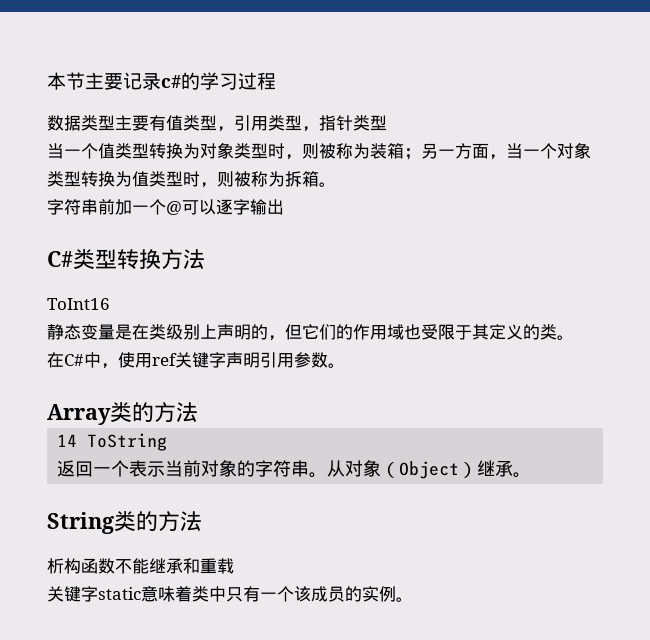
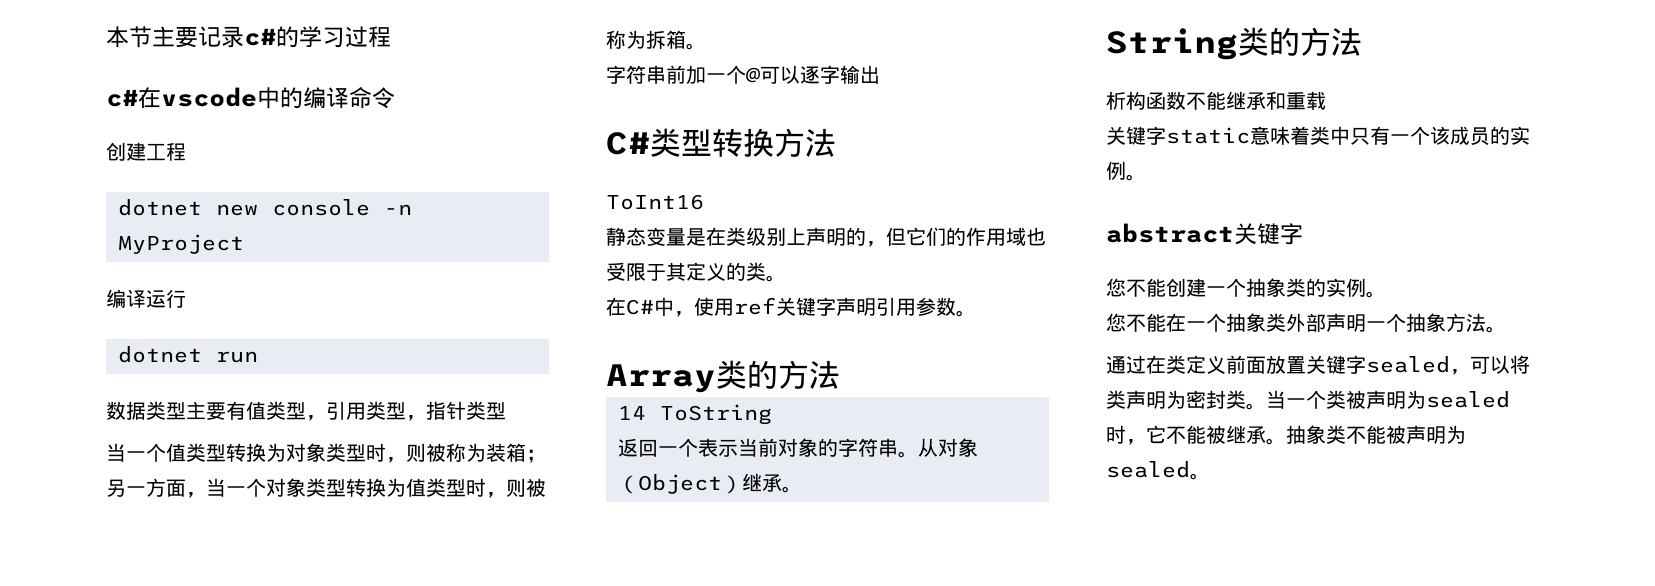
+ c#在vscode中的编译命令
+ 创建工程
+ dotnet new console -n MyProject
+ 编译运行
+ dotnet run
+ abstract关键字
+ 您不能创建一个抽象类的实例。
+ 您不能在一个抽象类外部声明一个抽象方法。
+ 通过在类定义前面放置关键字sealed，可以将类声明为密封类。当一个类被声明为sealed时，它不能被继承。抽象类不能被声明为sealed。

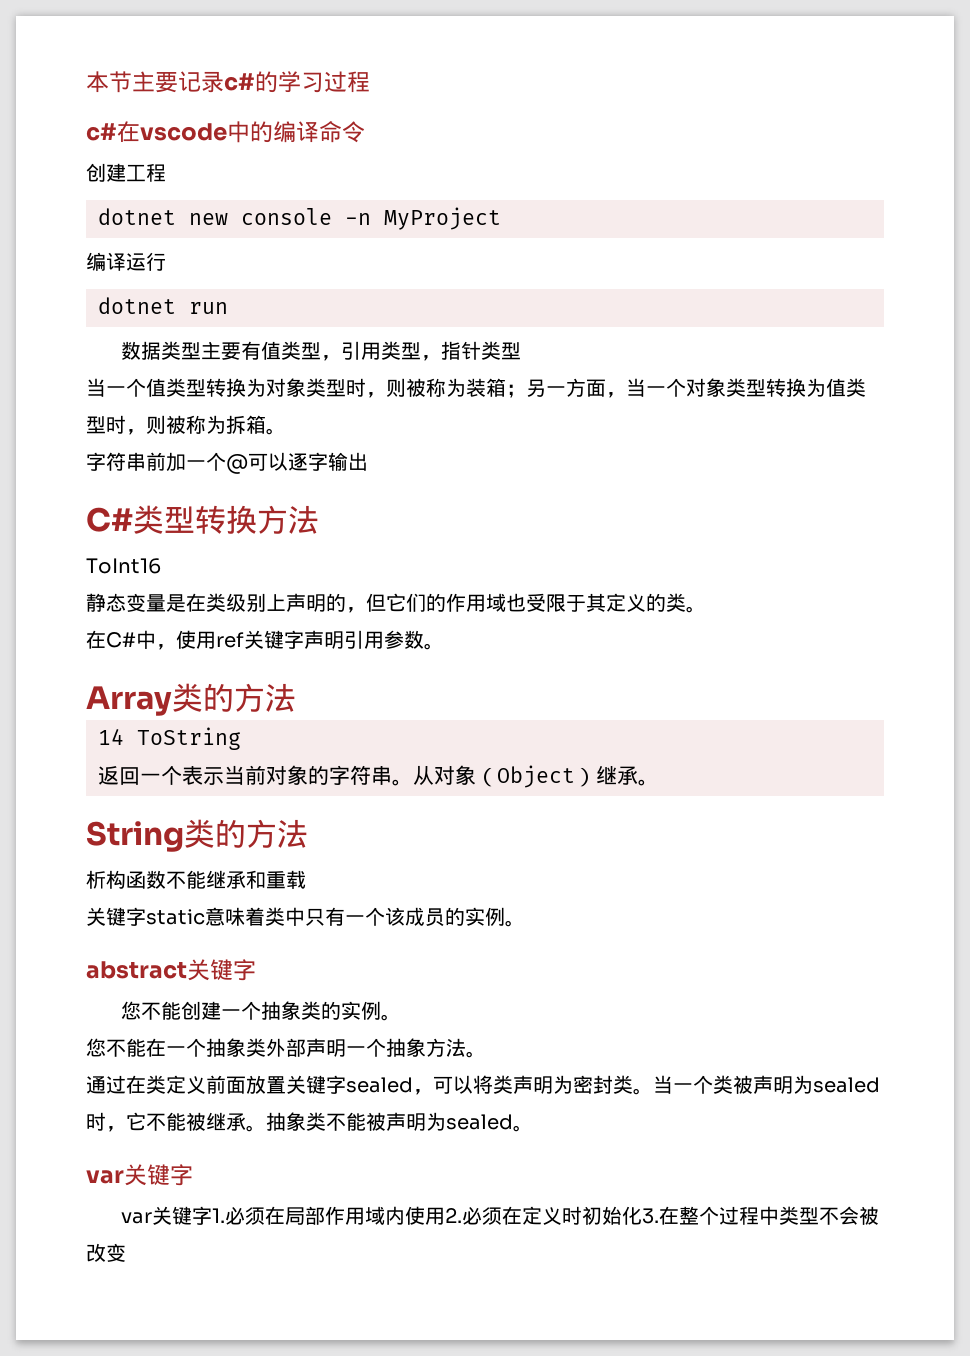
  抽象类不能被声明为sealed。
+ var关键字
+ var关键字1.必须在局部作用域内使用2.必须在定义时初始化3.在整个过程中类型不会被改变

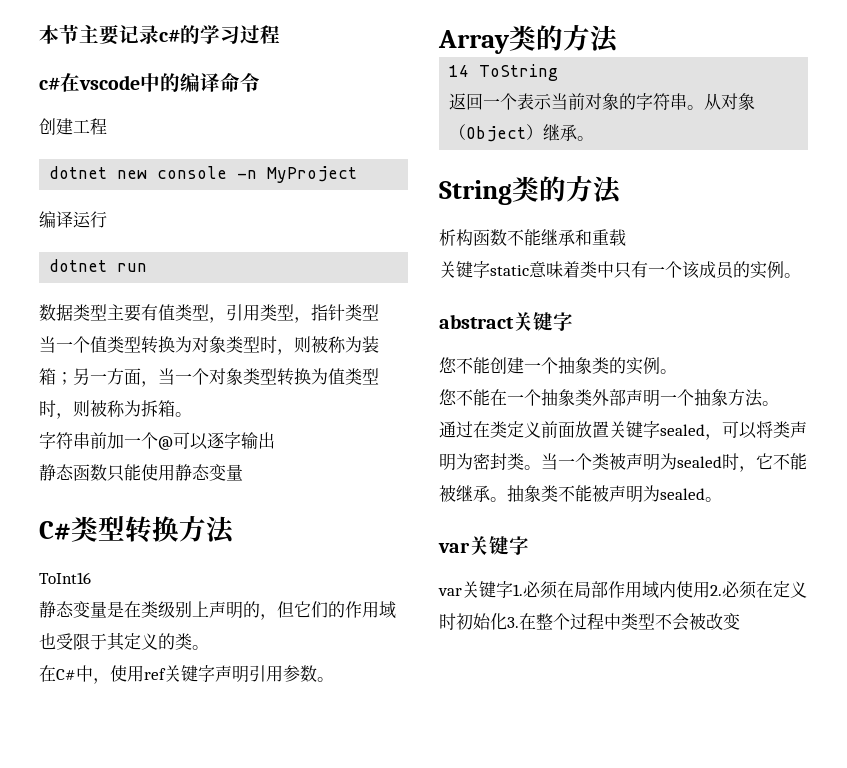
+ 静态函数只能使用静态变量

